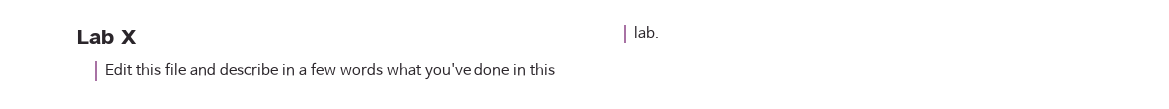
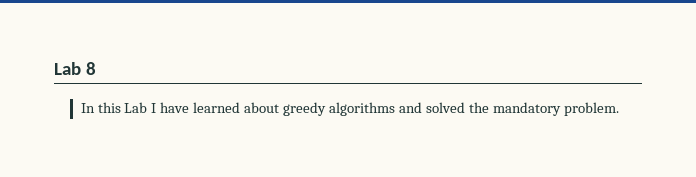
- Lab X
- Edit this file and describe in a few words what you've done in this lab.
+ Lab 8
+ In this Lab I have learned about greedy algorithms and solved the mandatory problem.

